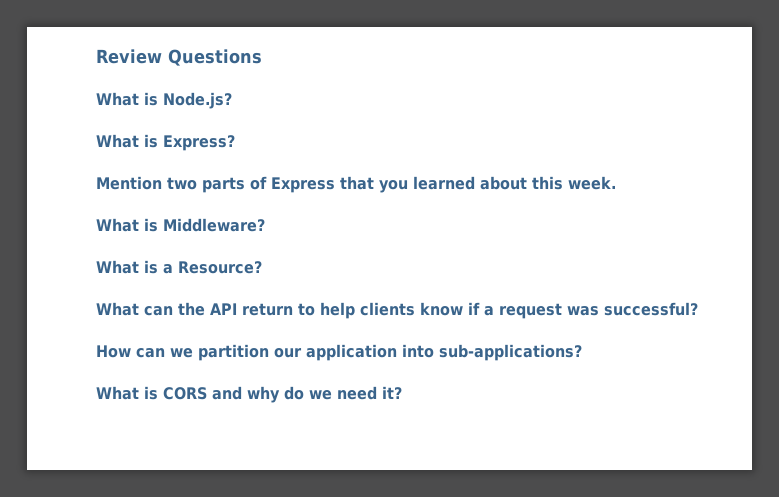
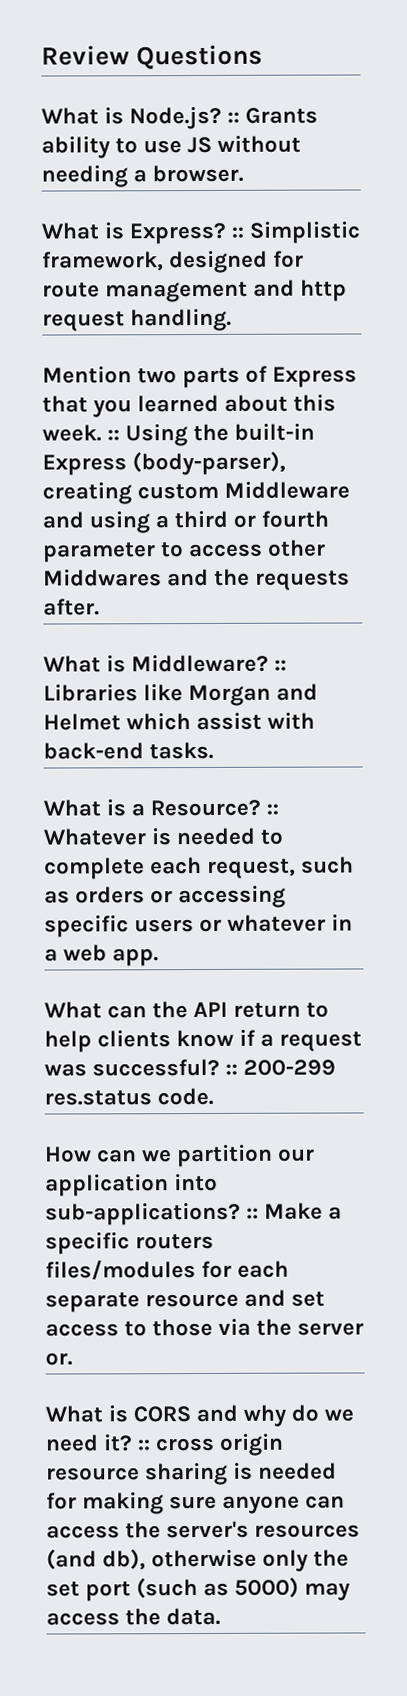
- What is Node.js?
- What is Express?
+ What is Node.js? :: Grants ability to use JS without needing a browser.
+ What is Express? :: Simplistic framework, designed for route management and http request handling.
- Mention two parts of Express that you learned about this week.
- What is Middleware?
- What is a Resource?
+ Mention two parts of Express that you learned about this week. :: Using the built-in Express (body-parser), creating custom Middleware and using a third or fourth parameter to access other Middwares and the requests after.
+ What is Middleware? :: Libraries like Morgan and Helmet which assist with back-end tasks.
+ What is a Resource? :: Whatever is needed to complete each request, such as orders or accessing specific users or whatever in a web app.
- What can the API return to help clients know if a request was successful?
+ What can the API return to help clients know if a request was successful? :: 200-299 res.status code.
- How can we partition our application into sub-applications?
+ How can we partition our application into sub-applications? :: Make a specific routers files/modules for each separate resource and set access to those via the server or.
- What is CORS and why do we need it?
+ What is CORS and why do we need it? :: cross origin resource sharing is needed for making sure anyone can access the server's resources (and db), otherwise only the set port (such as 5000) may access the data.

